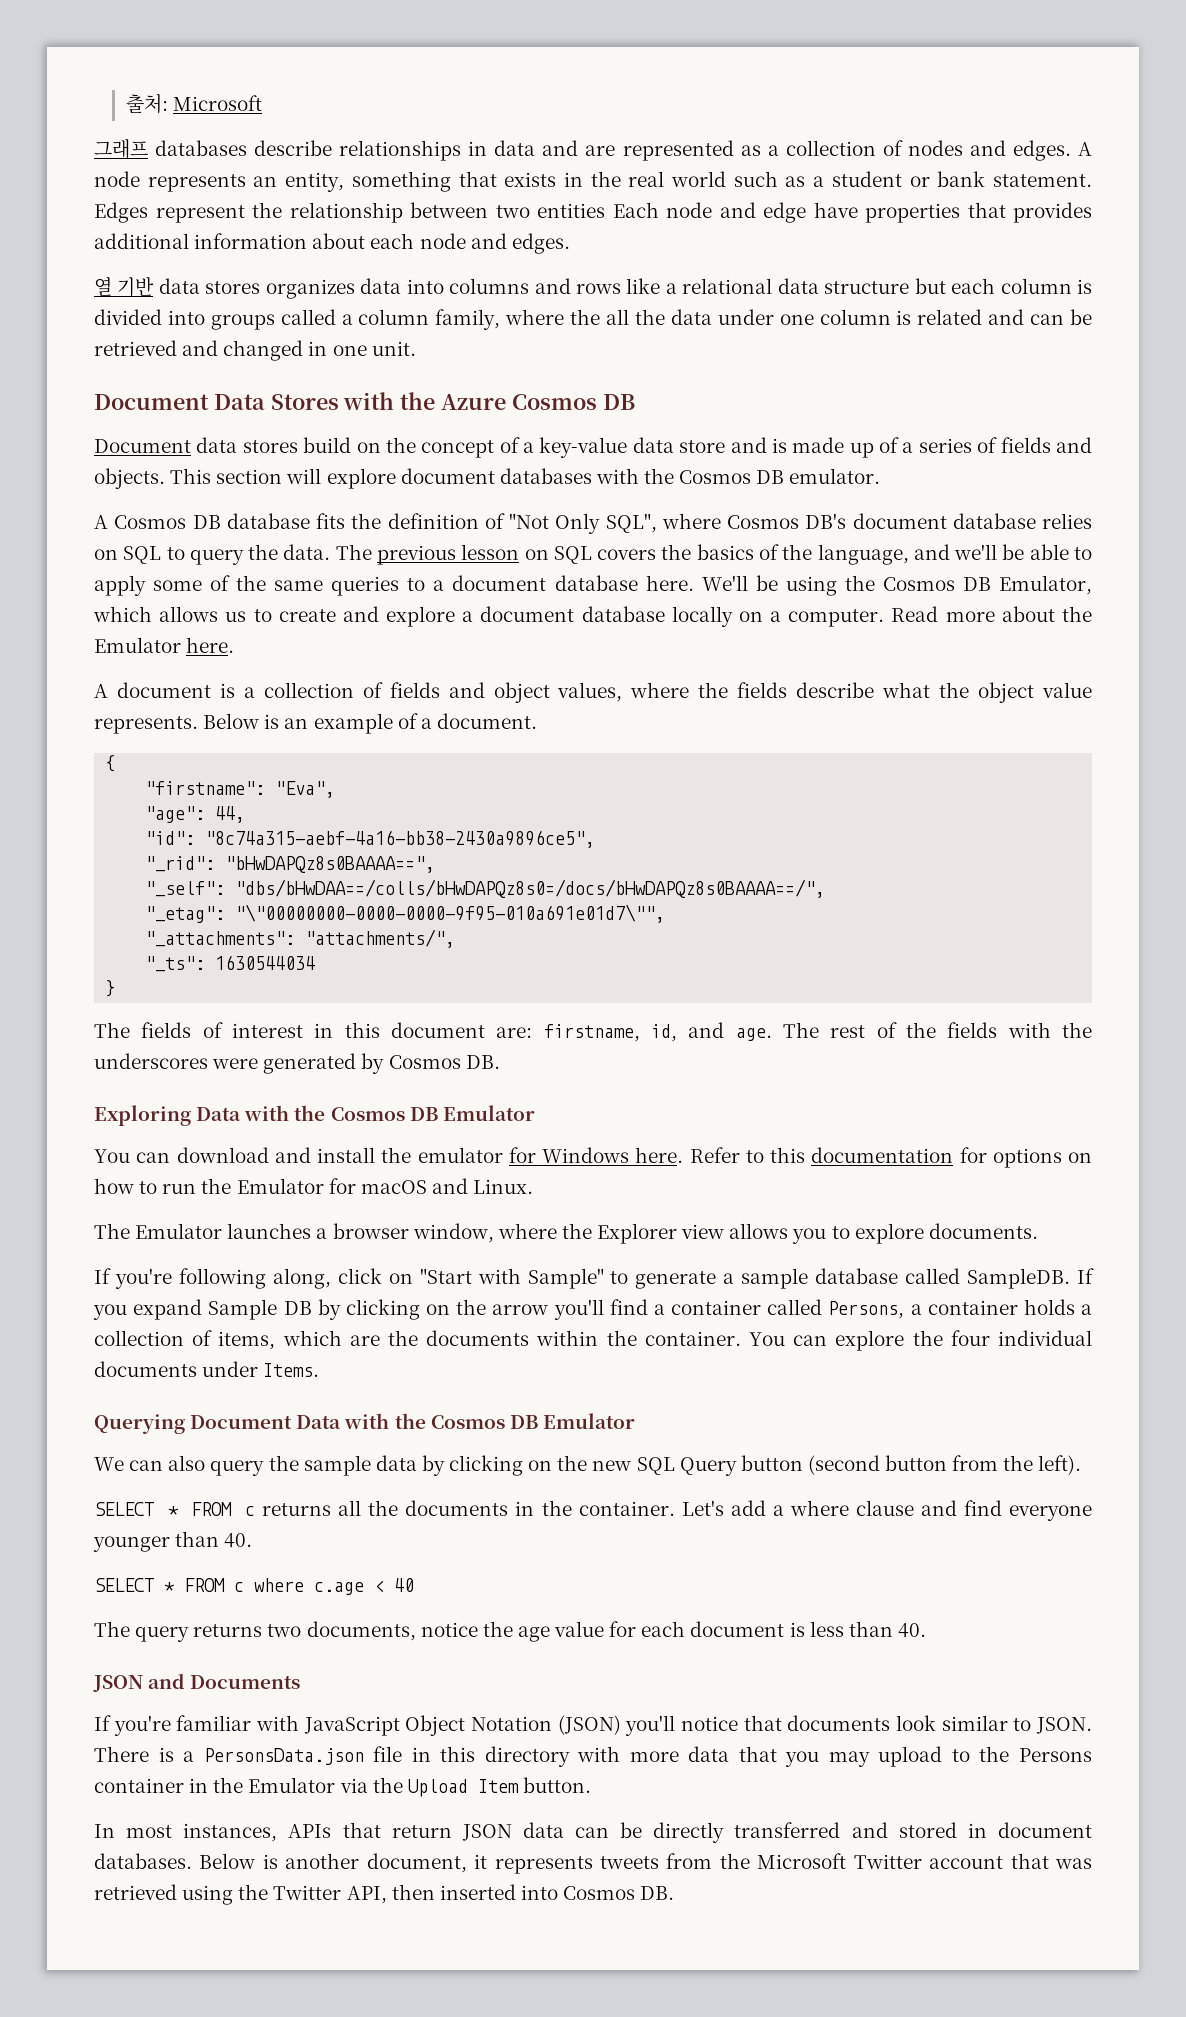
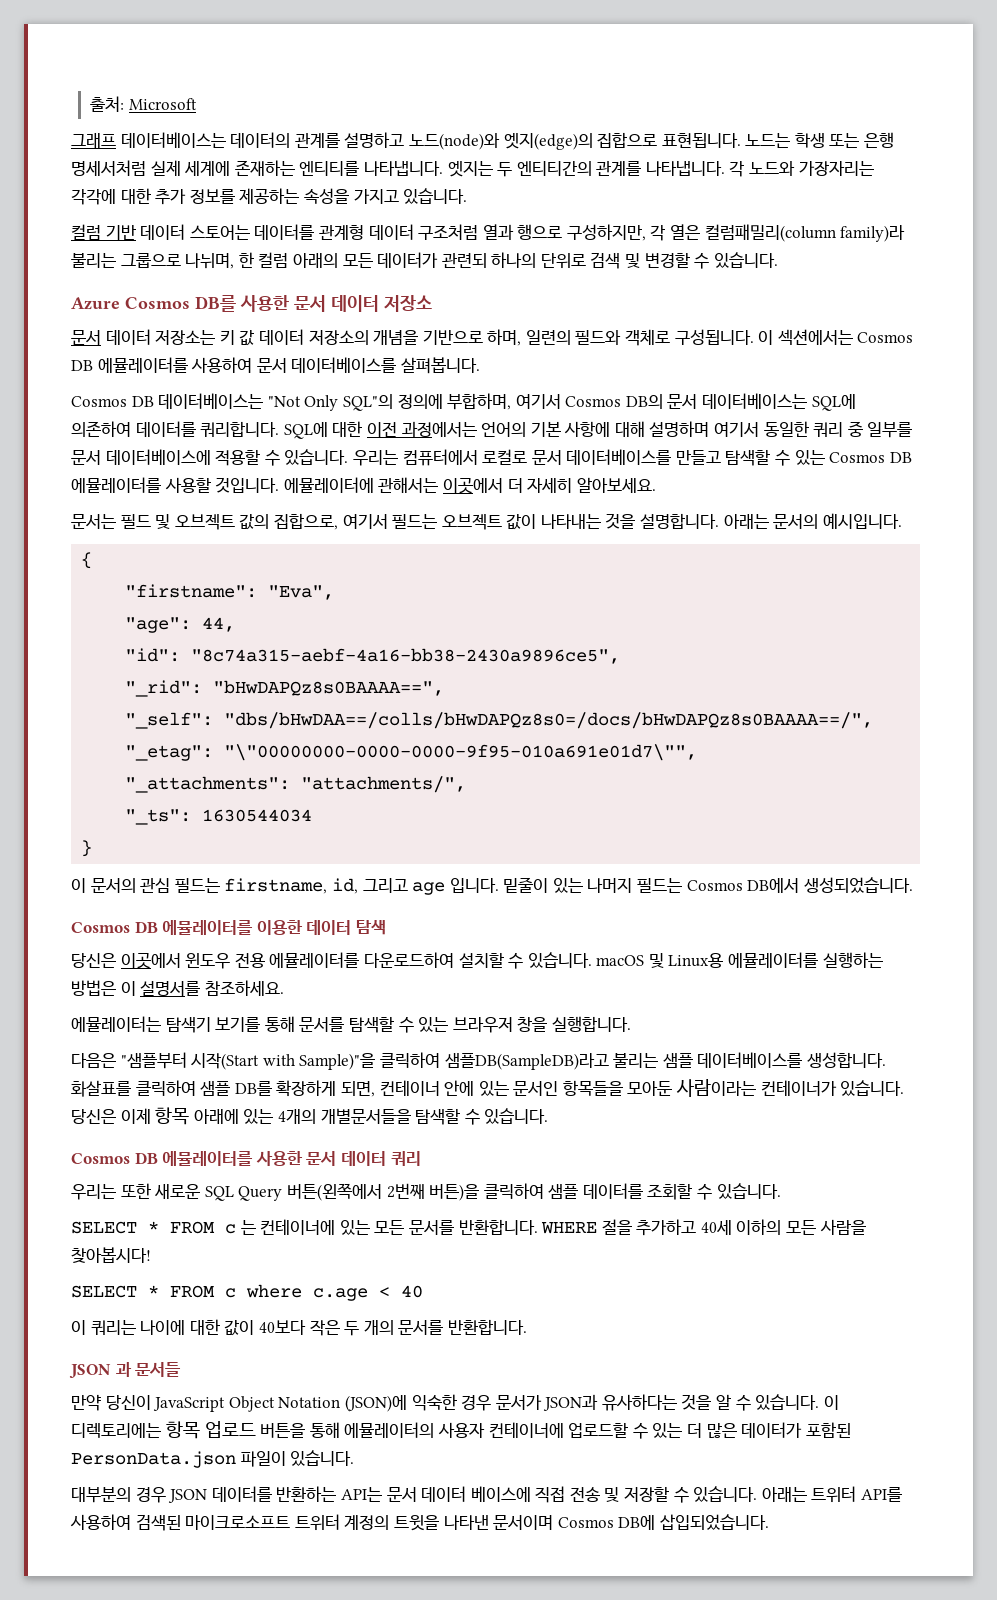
- 그래프 databases describe relationships in data and are represented as a collection of nodes and edges. A node represents an entity, something that exists in the real world such as a student or bank statement. Edges represent the relationship between two entities Each node and edge have properties that provides additional information about each node and edges.
- 열 기반 data stores organizes data into columns and rows like a relational data structure but each column is divided into groups called a column family, where the all the data under one column is related and can be retrieved and changed in one unit.
- Document Data Stores with the Azure Cosmos DB
- Document data stores build on the concept of a key-value data store and is made up of a series of fields and objects. This section will explore document databases with the Cosmos DB emulator.
- A Cosmos DB database fits the definition of "Not Only SQL", where Cosmos DB's document database relies on SQL to query the data. The previous lesson on SQL covers the basics of the language, and we'll be able to apply some of the same queries to a document database here. We'll be using the Cosmos DB Emulator, which allows us to create and explore a document database locally on a computer. Read more about the Emulator here.
- A document is a collection of fields and object values, where the fields describe what the object value represents. Below is an example of a document.
+ 그래프 데이터베이스는 데이터의 관계를 설명하고 노드(node)와 엣지(edge)의 집합으로 표현됩니다. 노드는 학생 또는 은행 명세서처럼 실제 세계에 존재하는 엔티티를 나타냅니다. 엣지는 두 엔티티간의 관계를 나타냅니다. 각 노드와 가장자리는 각각에 대한 추가 정보를 제공하는 속성을 가지고 있습니다.
+ 컬럼 기반 데이터 스토어는 데이터를 관계형 데이터 구조처럼 열과 행으로 구성하지만, 각 열은 컬럼패밀리(column family)라 불리는 그룹으로 나뉘며, 한 컬럼 아래의 모든 데이터가 관련되 하나의 단위로 검색 및 변경할 수 있습니다.
+ Azure Cosmos DB를 사용한 문서 데이터 저장소
+ 문서 데이터 저장소는 키 값 데이터 저장소의 개념을 기반으로 하며, 일련의 필드와 객체로 구성됩니다. 이 섹션에서는 Cosmos DB 에뮬레이터를 사용하여 문서 데이터베이스를 살펴봅니다.
+ Cosmos DB 데이터베이스는 "Not Only SQL"의 정의에 부합하며, 여기서 Cosmos DB의 문서 데이터베이스는 SQL에 의존하여 데이터를 쿼리합니다. SQL에 대한 이전 과정에서는 언어의 기본 사항에 대해 설명하며 여기서 동일한 쿼리 중 일부를 문서 데이터베이스에 적용할 수 있습니다. 우리는 컴퓨터에서 로컬로 문서 데이터베이스를 만들고 탐색할 수 있는 Cosmos DB 에뮬레이터를 사용할 것입니다. 에뮬레이터에 관해서는 이곳에서 더 자세히 알아보세요.
+ 문서는 필드 및 오브젝트 값의 집합으로, 여기서 필드는 오브젝트 값이 나타내는 것을 설명합니다. 아래는 문서의 예시입니다.
- The fields of interest in this document are: firstname, id, and age. The rest of the fields with the underscores were generated by Cosmos DB.
- Exploring Data with the Cosmos DB Emulator
- You can download and install the emulator for Windows here. Refer to this documentation for options on how to run the Emulator for macOS and Linux.
- The Emulator launches a browser window, where the Explorer view allows you to explore documents.
- If you're following along, click on "Start with Sample" to generate a sample database called SampleDB. If you expand Sample DB by clicking on the arrow you'll find a container called Persons, a container holds a collection of items, which are the documents within the container. You can explore the four individual documents under Items.
- Querying Document Data with the Cosmos DB Emulator
- We can also query the sample data by clicking on the new SQL Query button (second button from the left).
- SELECT * FROM c returns all the documents in the container. Let's add a where clause and find everyone younger than 40.
+ 이 문서의 관심 필드는 firstname, id, 그리고 age 입니다. 밑줄이 있는 나머지 필드는 Cosmos DB에서 생성되었습니다.
+ Cosmos DB 에뮬레이터를 이용한 데이터 탐색
+ 당신은 이곳에서 윈도우 전용 에뮬레이터를 다운로드하여 설치할 수 있습니다. macOS 및 Linux용 에뮬레이터를 실행하는 방법은 이 설명서를 참조하세요.
+ 에뮬레이터는 탐색기 보기를 통해 문서를 탐색할 수 있는 브라우저 창을 실행합니다.
+ 다음은 "샘플부터 시작(Start with Sample)"을 클릭하여 샘플DB(SampleDB)라고 불리는 샘플 데이터베이스를 생성합니다. 화살표를 클릭하여 샘플 DB를 확장하게 되면, 컨테이너 안에 있는 문서인 항목들을 모아둔 사람이라는 컨테이너가 있습니다. 당신은 이제 항목 아래에 있는 4개의 개별문서들을 탐색할 수 있습니다.
+ Cosmos DB 에뮬레이터를 사용한 문서 데이터 쿼리
+ 우리는 또한 새로운 SQL Query 버튼(왼쪽에서 2번째 버튼)을 클릭하여 샘플 데이터를 조회할 수 있습니다.
+ SELECT * FROM c 는 컨테이너에 있는 모든 문서를 반환합니다. WHERE 절을 추가하고 40세 이하의 모든 사람을 찾아봅시다!
- The query returns two documents, notice the age value for each document is less than 40.
- JSON and Documents
- If you're familiar with JavaScript Object Notation (JSON) you'll notice that documents look similar to JSON. There is a PersonsData.json file in this directory with more data that you may upload to the Persons container in the Emulator via the Upload Item button.
- In most instances, APIs that return JSON data can be directly transferred and stored in document databases. Below is another document, it represents tweets from the Microsoft Twitter account that was retrieved using the Twitter API, then inserted into Cosmos DB.
+ 이 쿼리는 나이에 대한 값이 40보다 작은 두 개의 문서를 반환합니다.
+ JSON 과 문서들
+ 만약 당신이 JavaScript Object Notation (JSON)에 익숙한 경우 문서가 JSON과 유사하다는 것을 알 수 있습니다. 이 디렉토리에는 항목 업로드 버튼을 통해 에뮬레이터의 사용자 컨테이너에 업로드할 수 있는 더 많은 데이터가 포함된 PersonData.json 파일이 있습니다.
+ 대부분의 경우 JSON 데이터를 반환하는 API는 문서 데이터 베이스에 직접 전송 및 저장할 수 있습니다. 아래는 트위터 API를 사용하여 검색된 마이크로소프트 트위터 계정의 트윗을 나타낸 문서이며 Cosmos DB에 삽입되었습니다.

